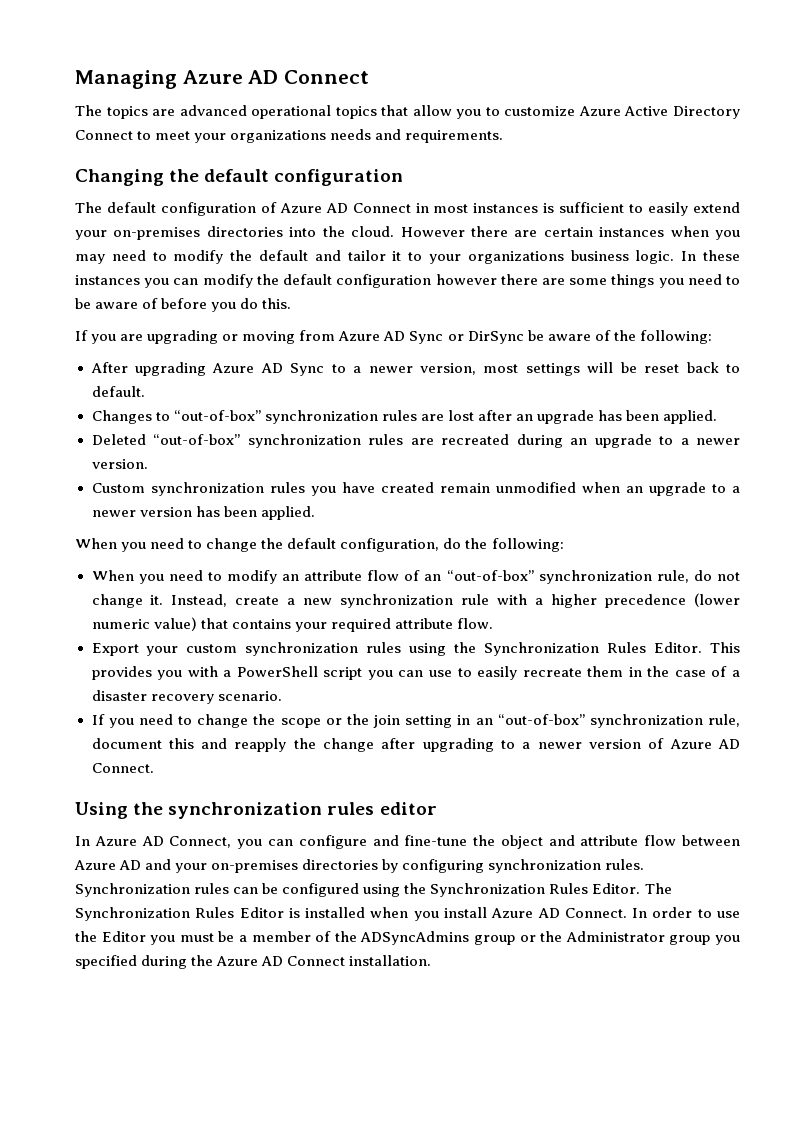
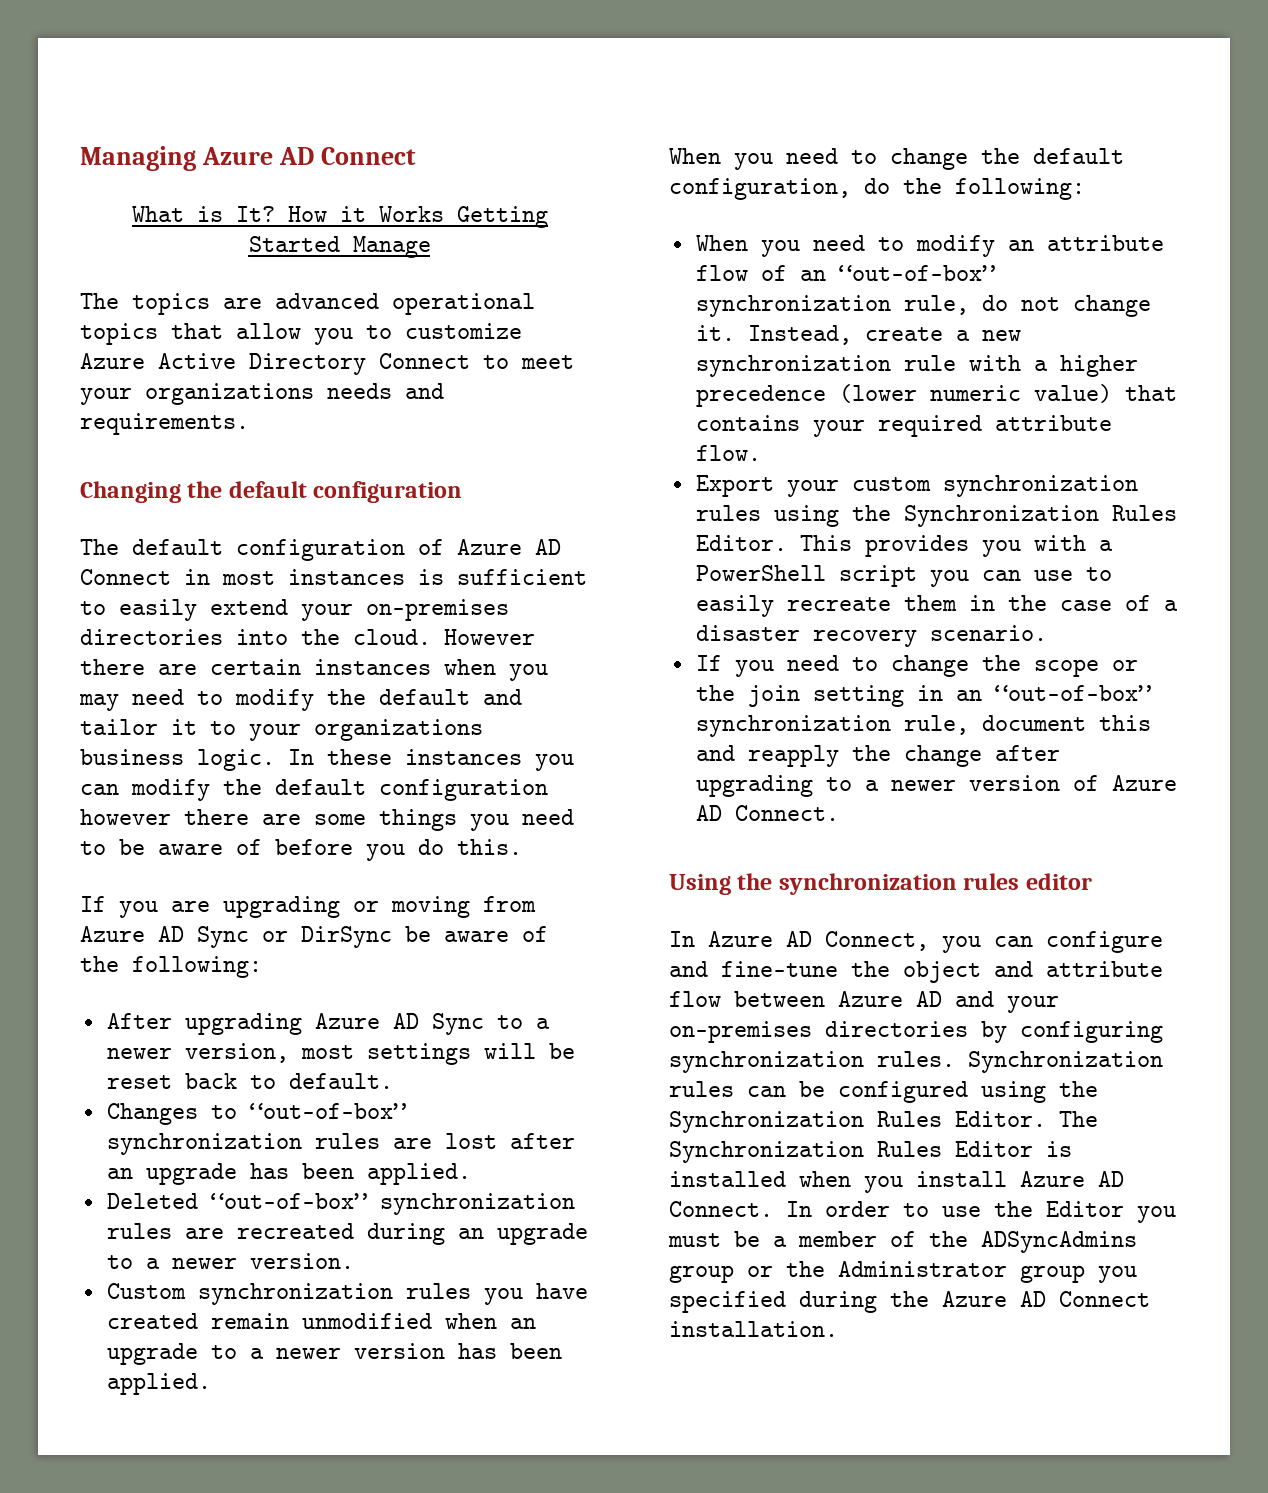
+ What is It? How it Works Getting Started Manage

